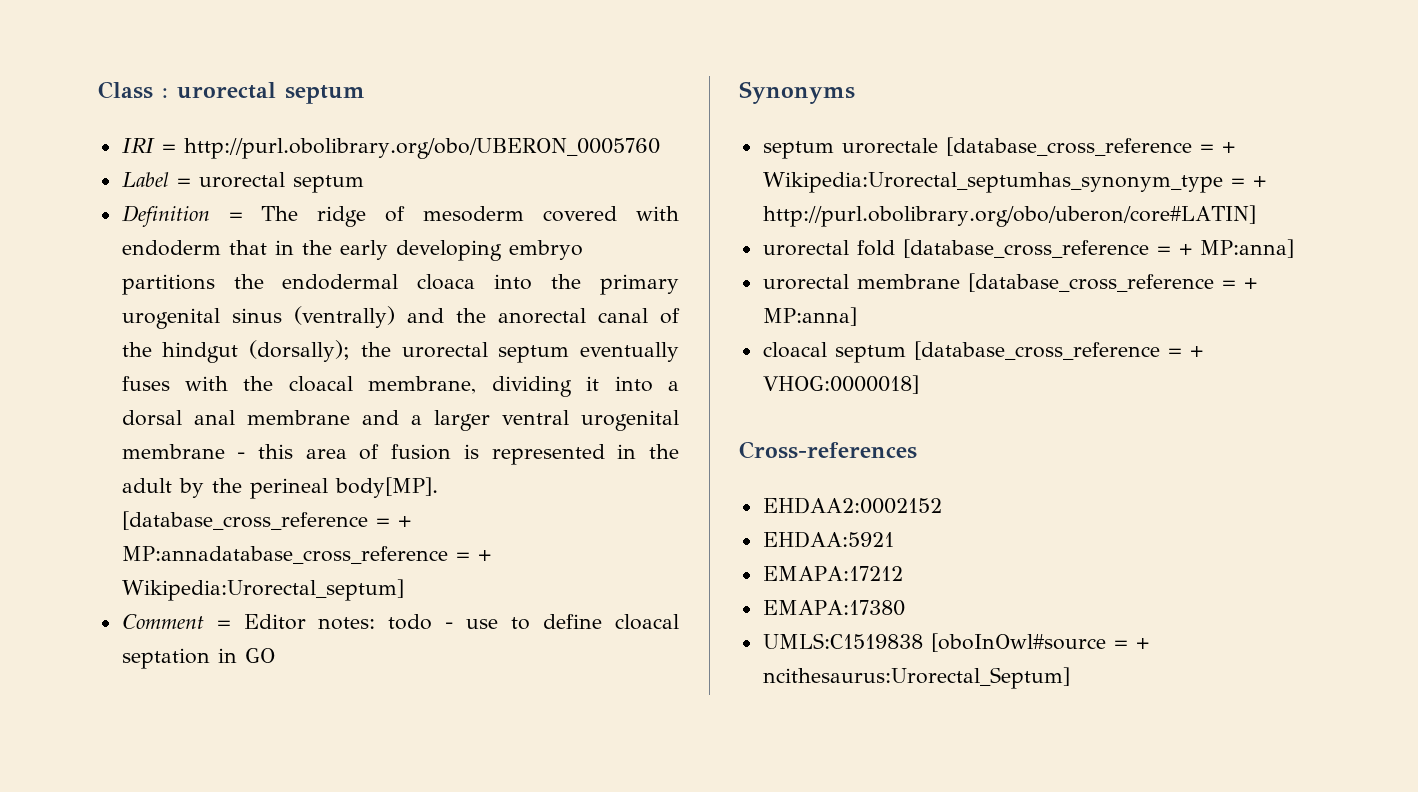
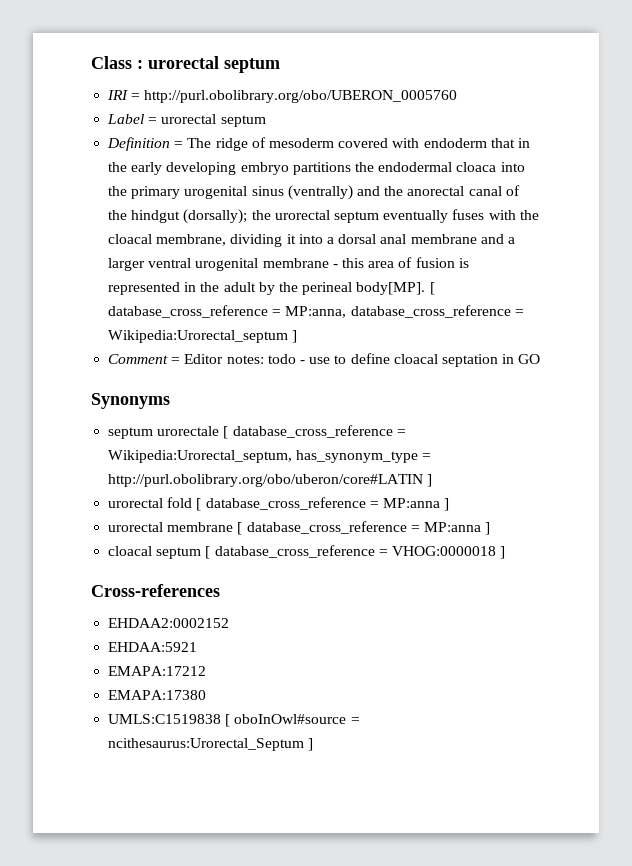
- [database_cross_reference = + MP:annadatabase_cross_reference = + Wikipedia:Urorectal_septum]
+ [ database_cross_reference = MP:anna, database_cross_reference = Wikipedia:Urorectal_septum ]
- septum urorectale [database_cross_reference = + Wikipedia:Urorectal_septumhas_synonym_type = + http://purl.obolibrary.org/obo/uberon/core#LATIN]
- urorectal fold [database_cross_reference = + MP:anna]
- urorectal membrane [database_cross_reference = + MP:anna]
- cloacal septum [database_cross_reference = + VHOG:0000018]
+ septum urorectale [ database_cross_reference = Wikipedia:Urorectal_septum, has_synonym_type = http://purl.obolibrary.org/obo/uberon/core#LATIN ]
+ urorectal fold [ database_cross_reference = MP:anna ]
+ urorectal membrane [ database_cross_reference = MP:anna ]
+ cloacal septum [ database_cross_reference = VHOG:0000018 ]
- UMLS:C1519838 [oboInOwl#source = + ncithesaurus:Urorectal_Septum]
+ UMLS:C1519838 [ oboInOwl#source = ncithesaurus:Urorectal_Septum ]

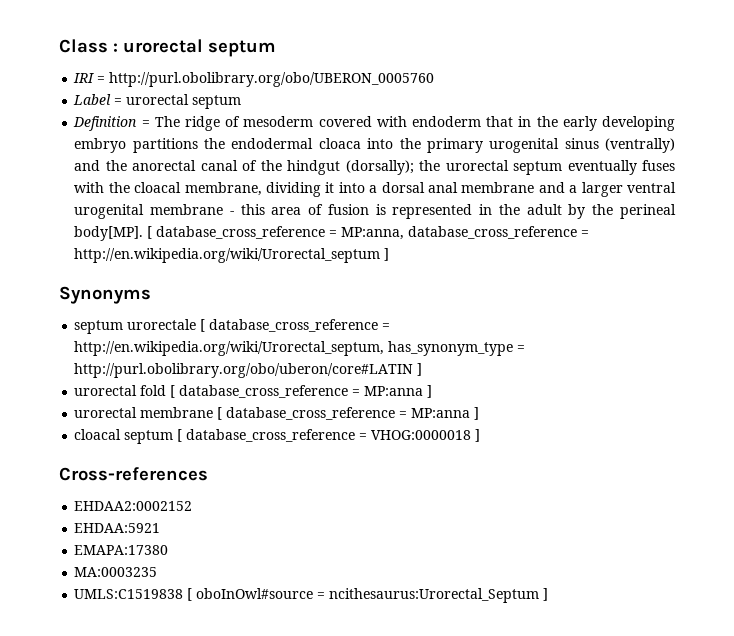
- [ database_cross_reference = MP:anna, database_cross_reference = Wikipedia:Urorectal_septum ]
- Comment = Editor notes: todo - use to define cloacal septation in GO
+ [ database_cross_reference = MP:anna, database_cross_reference = http://en.wikipedia.org/wiki/Urorectal_septum ]
- septum urorectale [ database_cross_reference = Wikipedia:Urorectal_septum, has_synonym_type = http://purl.obolibrary.org/obo/uberon/core#LATIN ]
+ septum urorectale [ database_cross_reference = http://en.wikipedia.org/wiki/Urorectal_septum, has_synonym_type = http://purl.obolibrary.org/obo/uberon/core#LATIN ]
- EMAPA:17212
  EMAPA:17380
+ MA:0003235

